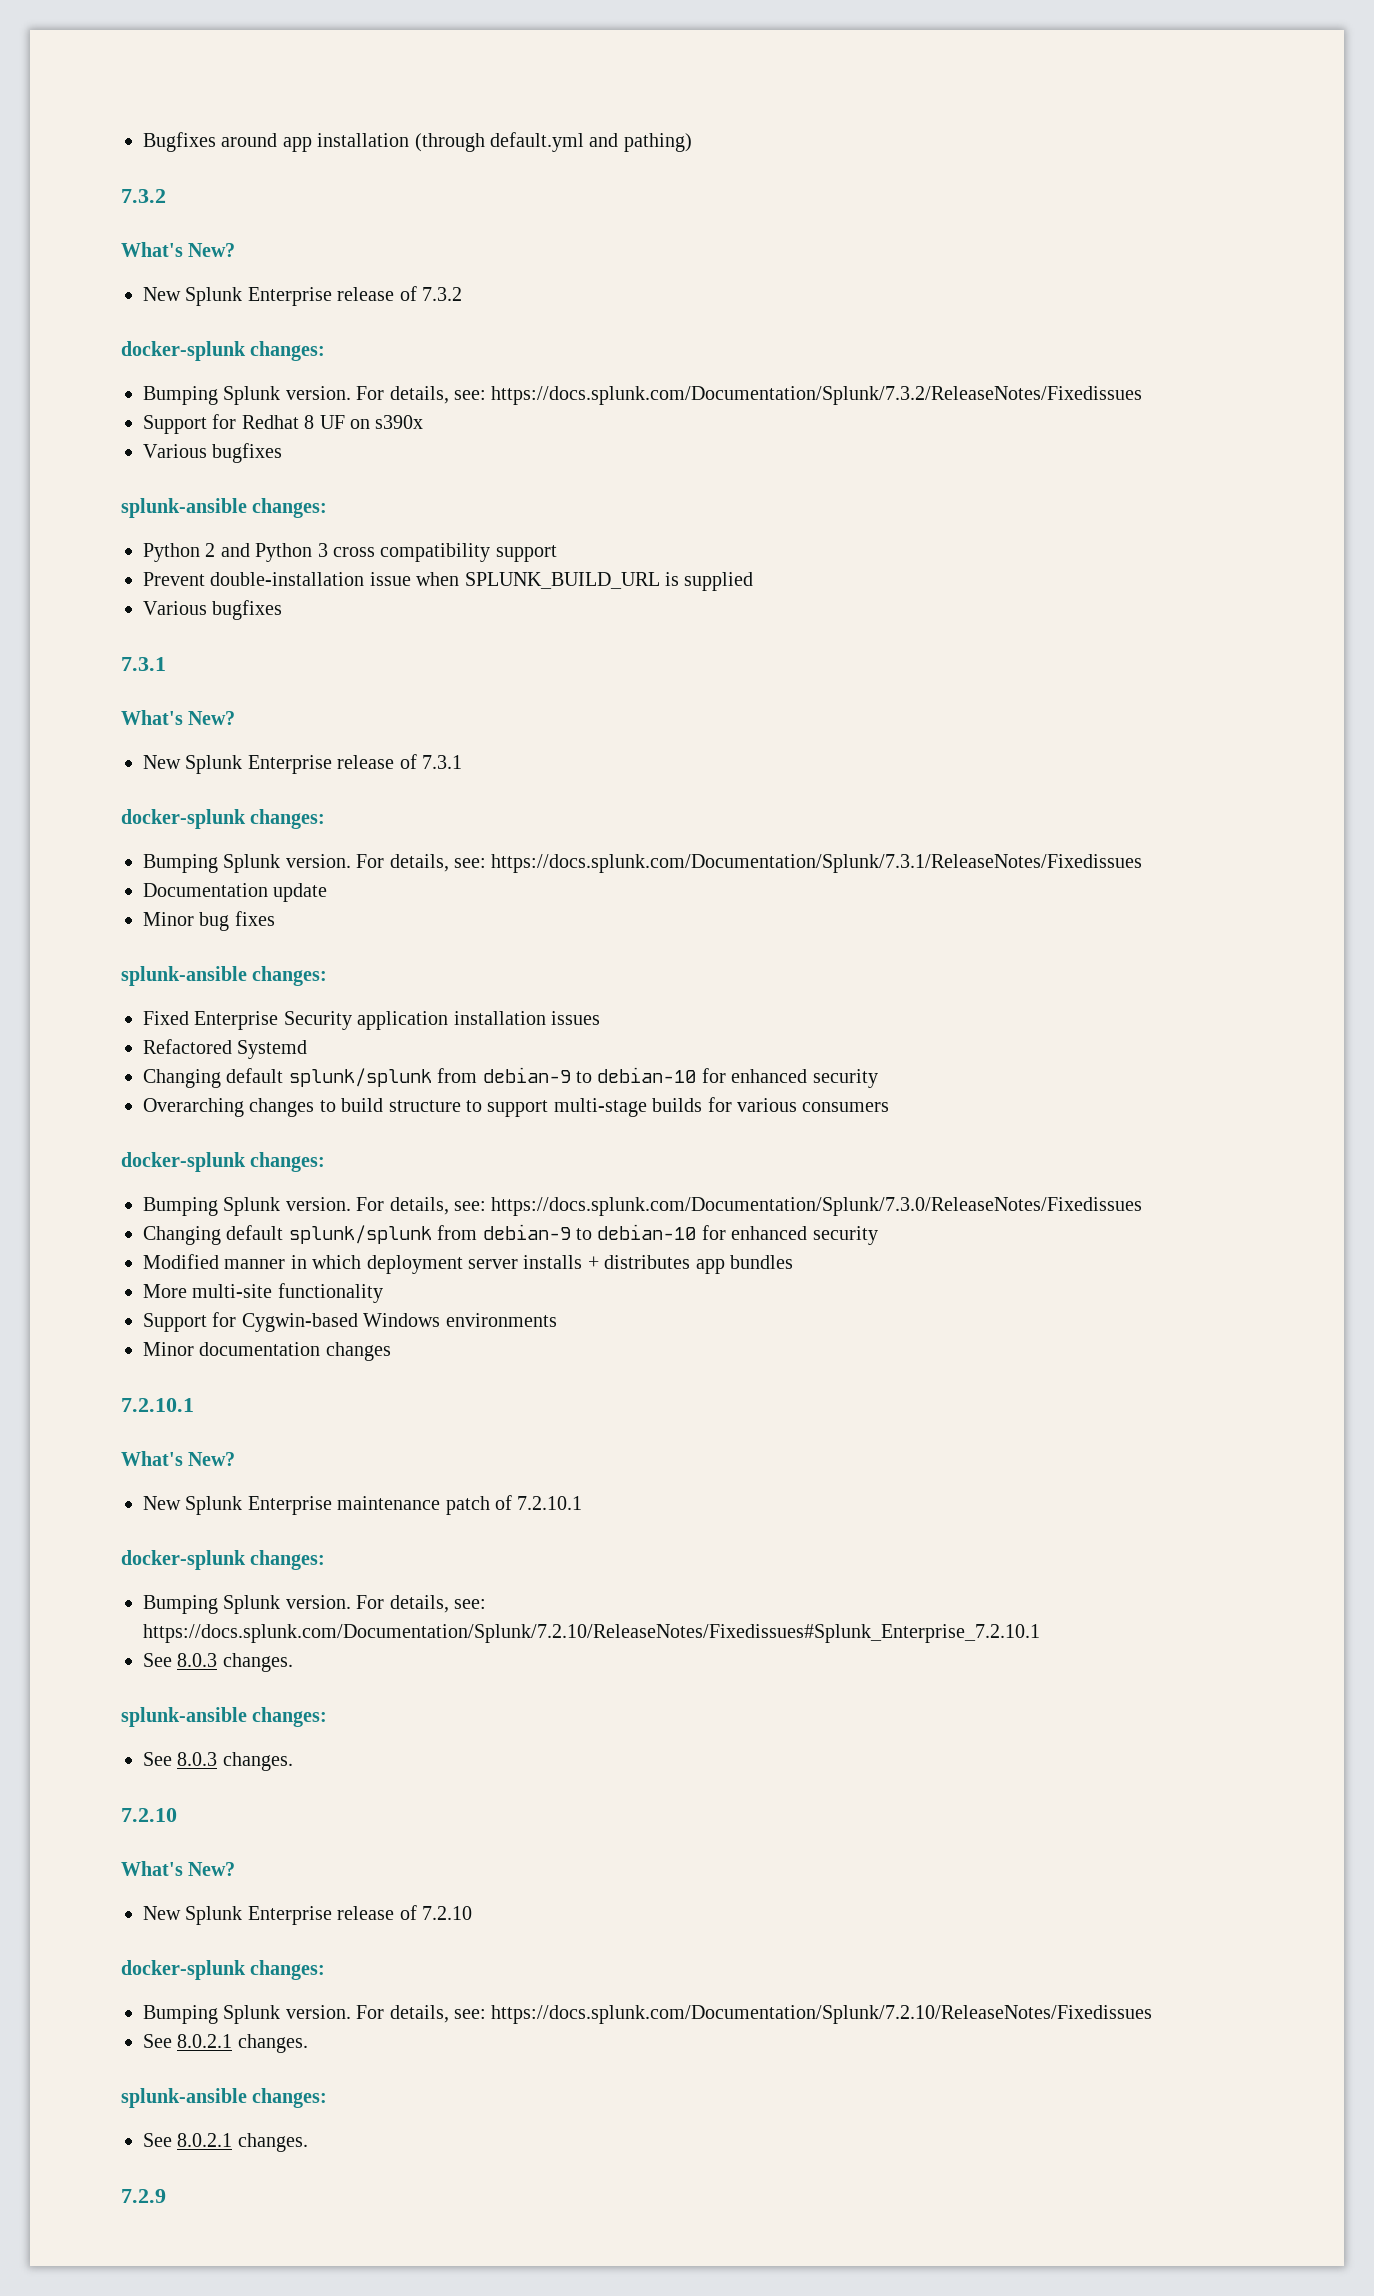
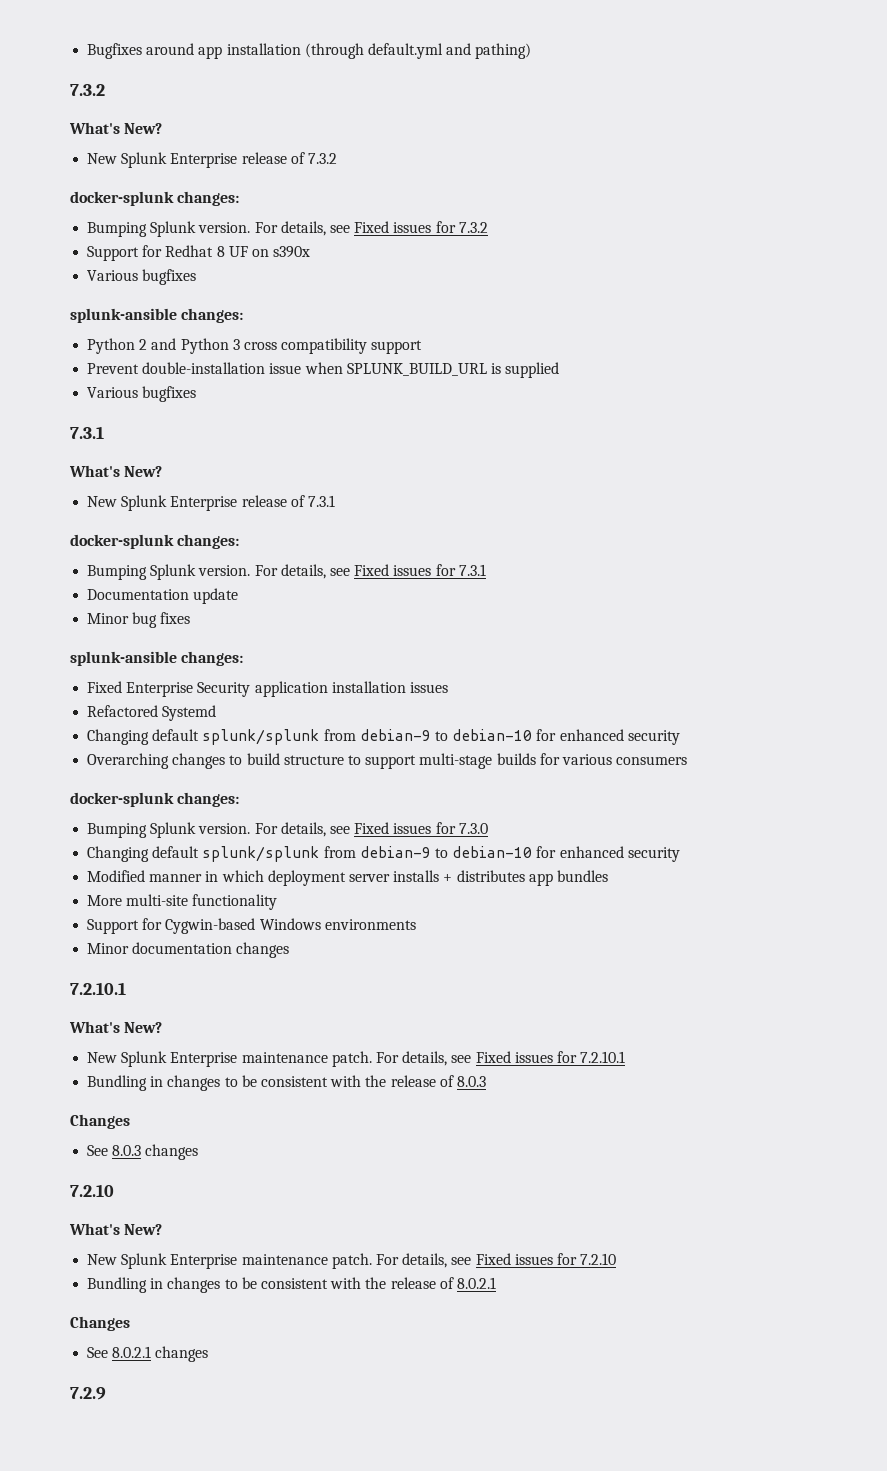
- For details, see: https://docs.splunk.com/Documentation/Splunk/7.3.2/ReleaseNotes/Fixedissues
+ For details, see Fixed issues for 7.3.2
- For details, see: https://docs.splunk.com/Documentation/Splunk/7.3.1/ReleaseNotes/Fixedissues
+ For details, see Fixed issues for 7.3.1
- For details, see: https://docs.splunk.com/Documentation/Splunk/7.3.0/ReleaseNotes/Fixedissues
+ For details, see Fixed issues for 7.3.0
- New Splunk Enterprise maintenance patch of 7.2.10.1
- docker-splunk changes:
- Bumping Splunk version. For details, see: https://docs.splunk.com/Documentation/Splunk/7.2.10/ReleaseNotes/Fixedissues#Splunk_Enterprise_7.2.10.1
- See 8.0.3 changes.
- splunk-ansible changes:
- See 8.0.3 changes.
+ New Splunk Enterprise maintenance patch. For details, see Fixed issues for 7.2.10.1
+ Bundling in changes to be consistent with the release of 8.0.3
+ Changes
+ See 8.0.3 changes
- New Splunk Enterprise release of 7.2.10
- docker-splunk changes:
- Bumping Splunk version. For details, see: https://docs.splunk.com/Documentation/Splunk/7.2.10/ReleaseNotes/Fixedissues
- See 8.0.2.1 changes.
- splunk-ansible changes:
- See 8.0.2.1 changes.
+ New Splunk Enterprise maintenance patch. For details, see Fixed issues for 7.2.10
+ Bundling in changes to be consistent with the release of 8.0.2.1
+ Changes
+ See 8.0.2.1 changes

